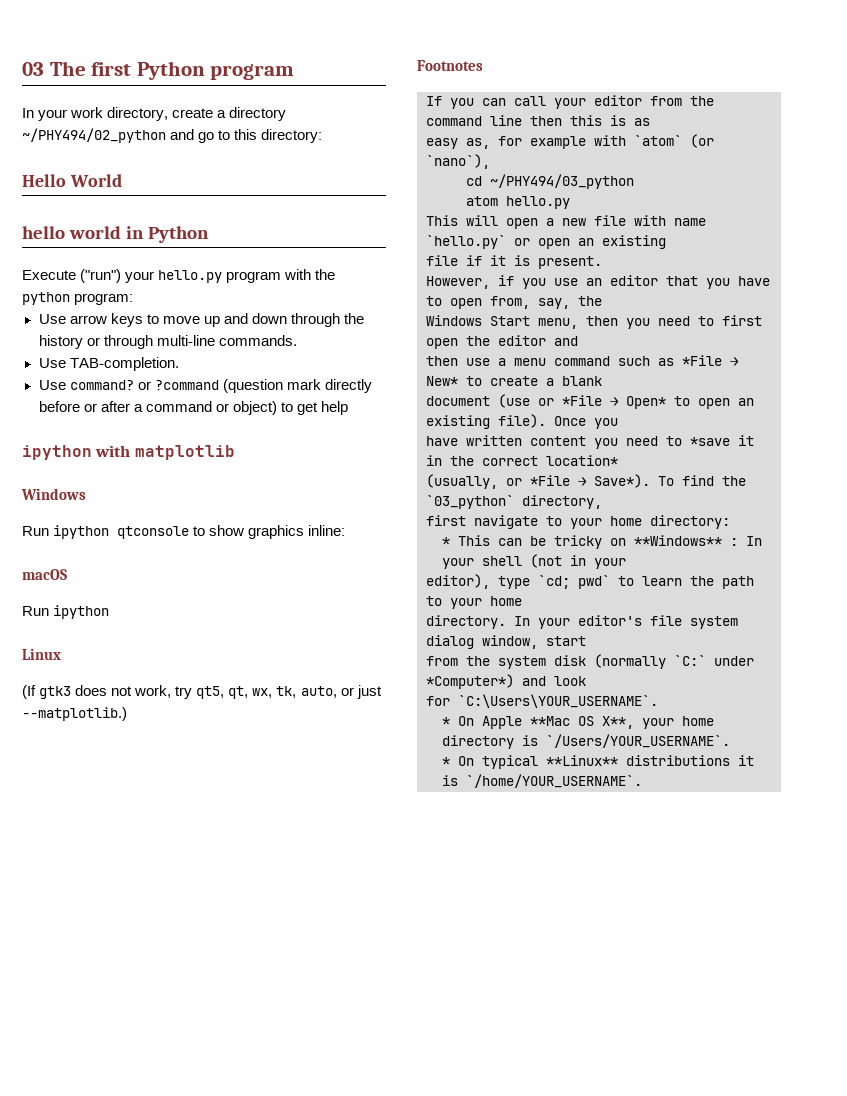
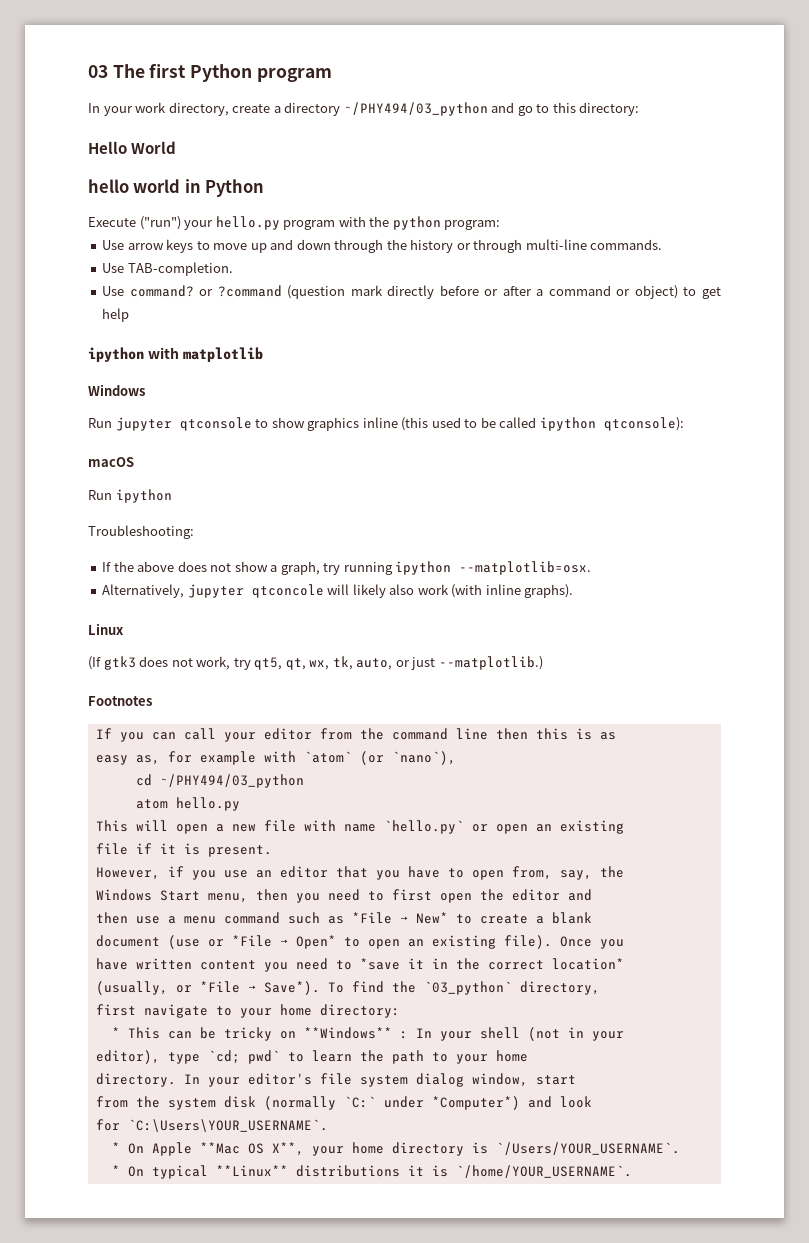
- In your work directory, create a directory ~/PHY494/02_python and go to this directory:
+ In your work directory, create a directory ~/PHY494/03_python and go to this directory:
- Run ipython qtconsole to show graphics inline:
+ Run jupyter qtconsole to show graphics inline (this used to be called ipython qtconsole):
  macOS
  Run ipython
+ Troubleshooting:
+ If the above does not show a graph, try running ipython --matplotlib=osx.
+ Alternatively, jupyter qtconcole will likely also work (with inline graphs).

